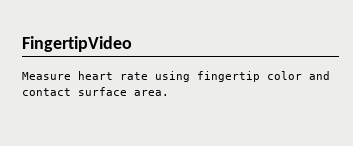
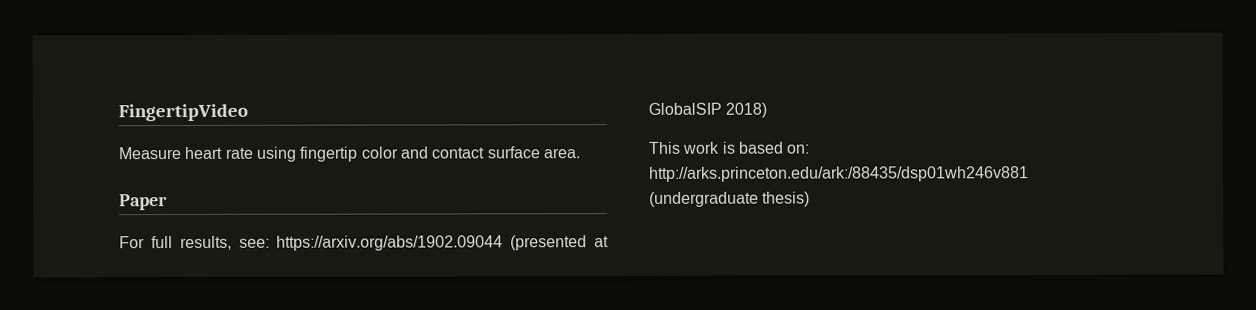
+ Paper
+ For full results, see: https://arxiv.org/abs/1902.09044 (presented at GlobalSIP 2018)
+ This work is based on: http://arks.princeton.edu/ark:/88435/dsp01wh246v881 (undergraduate thesis)

